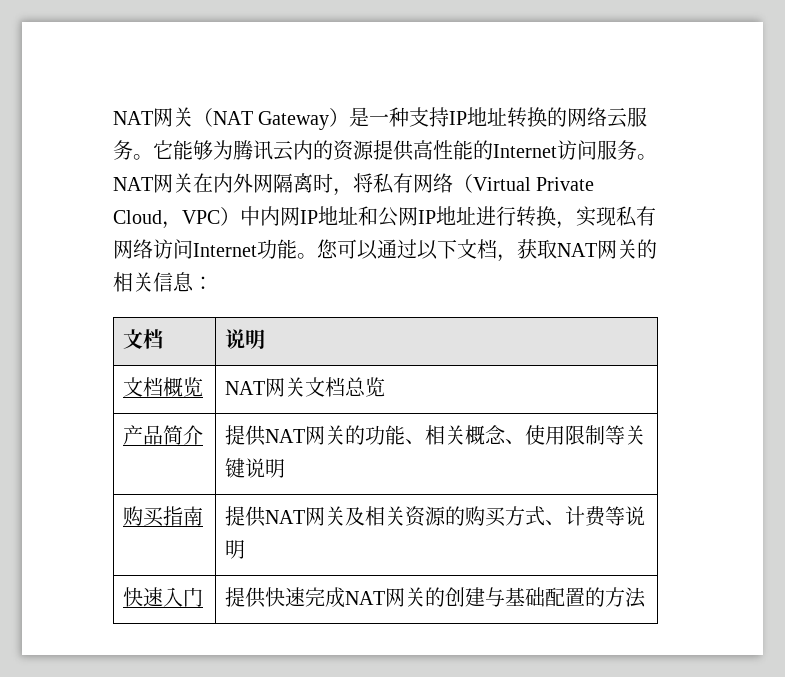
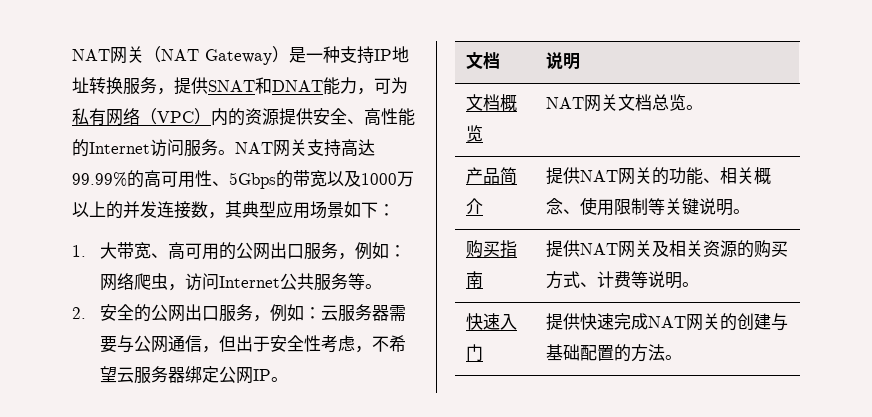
- NAT网关（NAT Gateway）是一种支持IP地址转换的网络云服务。它能够为腾讯云内的资源提供高性能的Internet访问服务。
+ NAT网关（NAT Gateway）是一种支持IP地址转换服务，提供SNAT和DNAT能力，可为私有网络（VPC）内的资源提供安全、高性能的Internet访问服务。
- NAT网关在内外网隔离时，将私有网络（Virtual Private Cloud，VPC）中内网IP地址和公网IP地址进行转换，实现私有网络访问Internet功能。您可以通过以下文档，获取NAT网关的相关信息：
+ NAT网关支持高达99.99%的高可用性、5Gbps的带宽以及1000万以上的并发连接数，其典型应用场景如下：
+ 1.大带宽、高可用的公网出口服务，例如：网络爬虫，访问Internet公共服务等。
+ 2.安全的公网出口服务，例如：云服务器需要与公网通信，但出于安全性考虑，不希望云服务器绑定公网IP。
- 文档概览 | NAT网关文档总览
+ 文档概览 | NAT网关文档总览。
- 产品简介 | 提供NAT网关的功能、相关概念、使用限制等关键说明
+ 产品简介 | 提供NAT网关的功能、相关概念、使用限制等关键说明。
- 购买指南 | 提供NAT网关及相关资源的购买方式、计费等说明
+ 购买指南 | 提供NAT网关及相关资源的购买方式、计费等说明。
- 快速入门 | 提供快速完成NAT网关的创建与基础配置的方法
+ 快速入门 | 提供快速完成NAT网关的创建与基础配置的方法。

